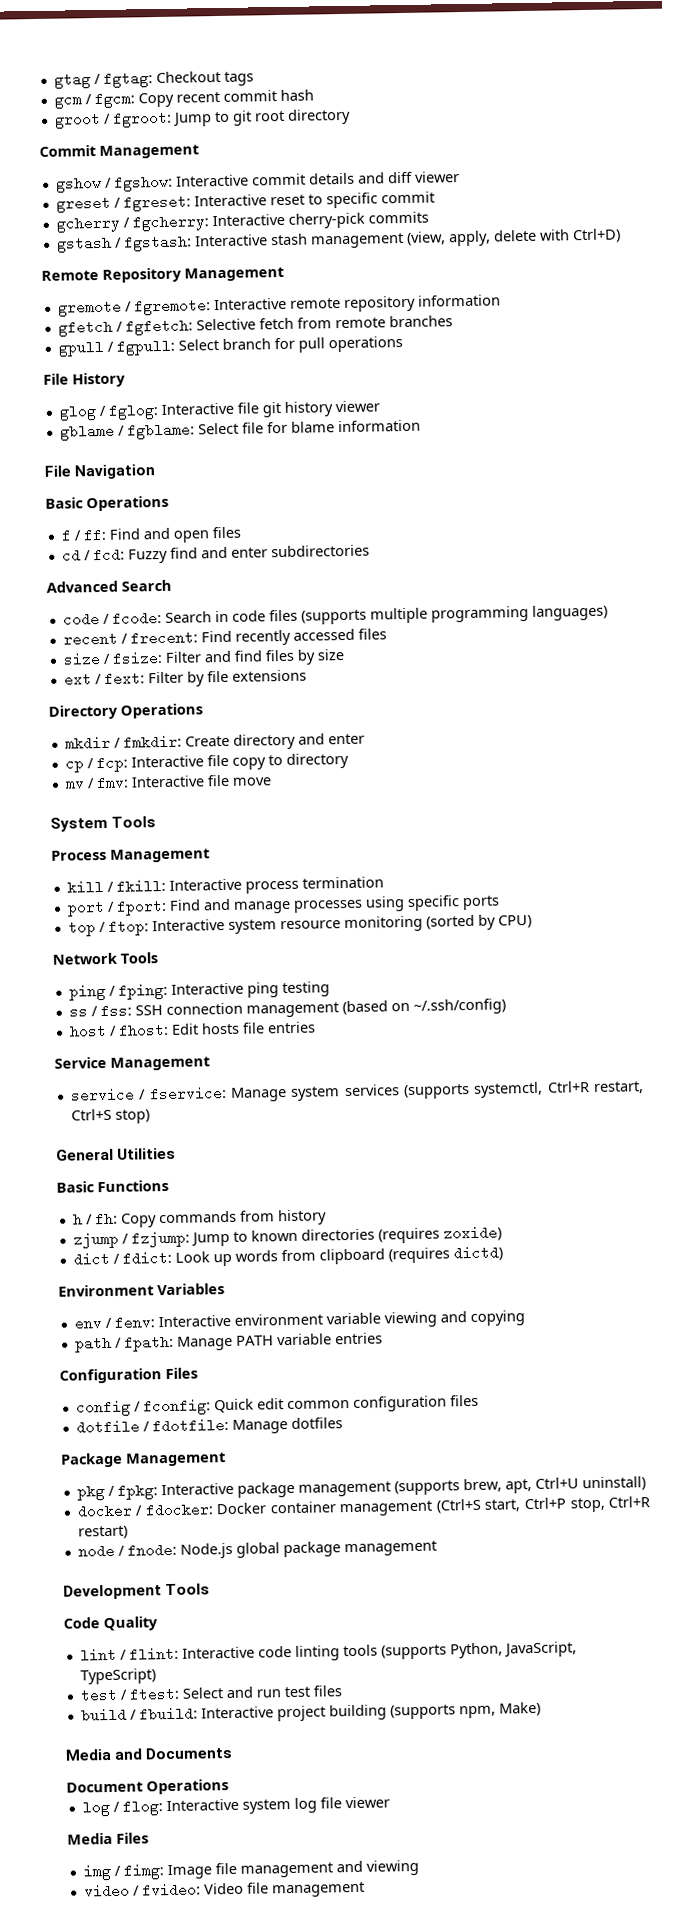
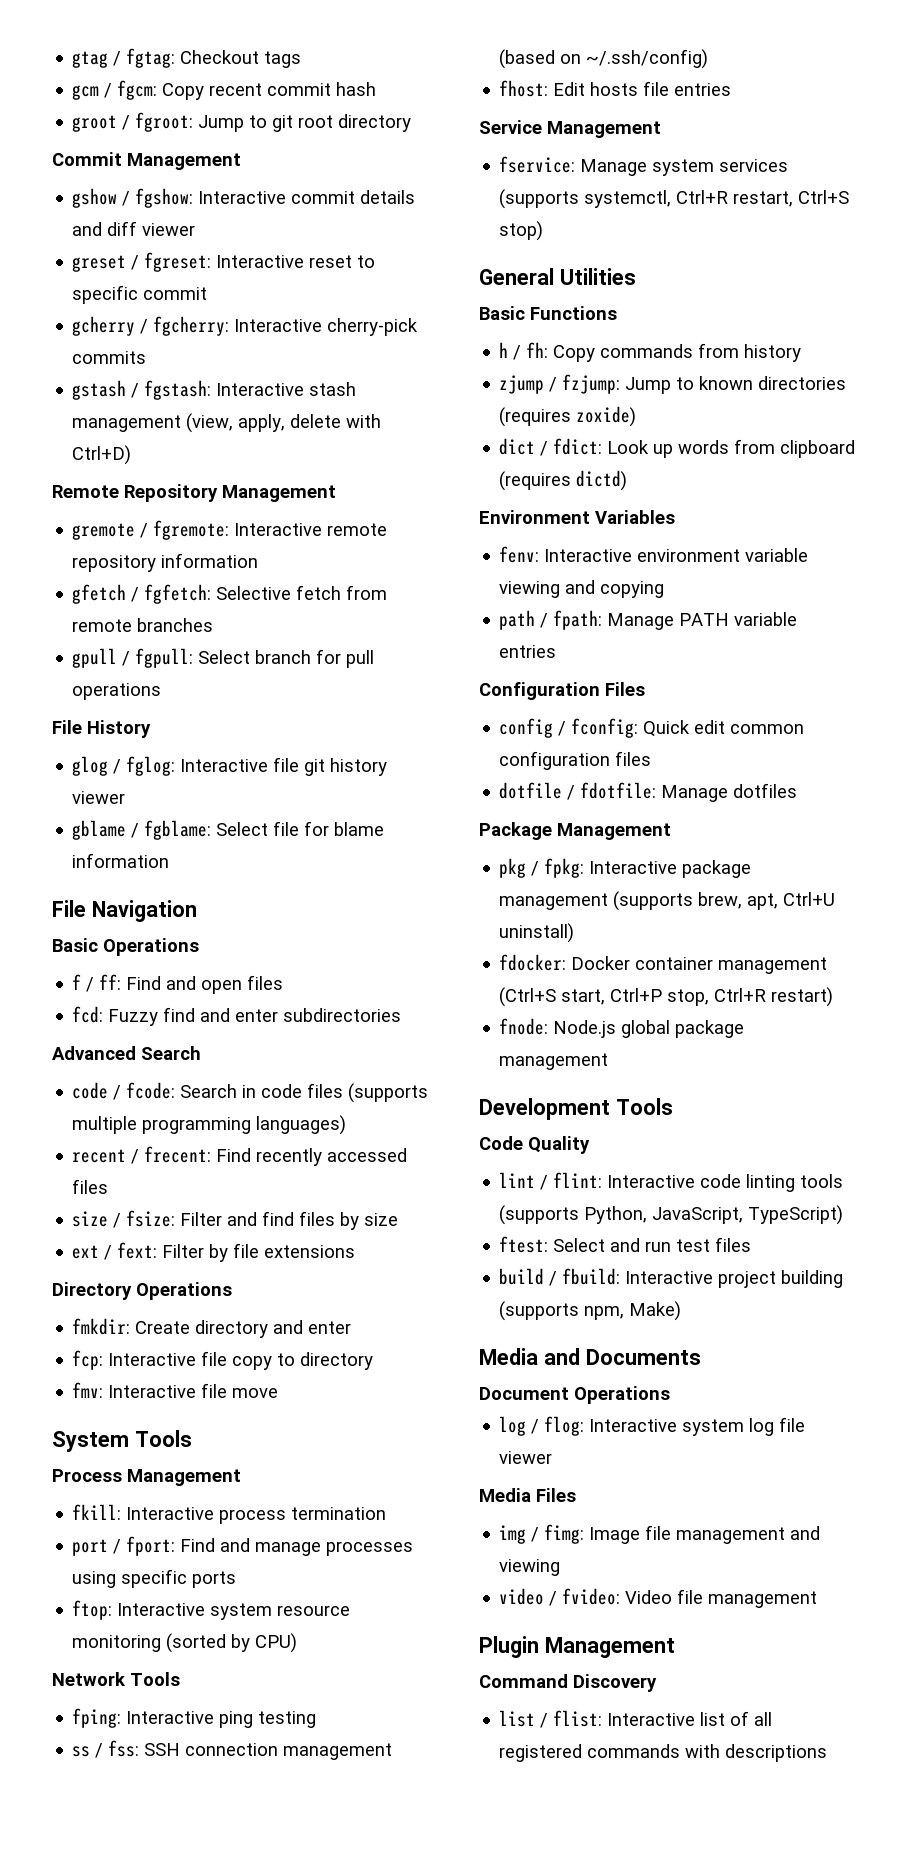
- cd / fcd: Fuzzy find and enter subdirectories
+ fcd: Fuzzy find and enter subdirectories
- mkdir / fmkdir: Create directory and enter
+ fmkdir: Create directory and enter
- cp / fcp: Interactive file copy to directory
+ fcp: Interactive file copy to directory
- mv / fmv: Interactive file move
+ fmv: Interactive file move
- kill / fkill: Interactive process termination
+ fkill: Interactive process termination
- top / ftop: Interactive system resource monitoring (sorted by CPU)
+ ftop: Interactive system resource monitoring (sorted by CPU)
- ping / fping: Interactive ping testing
+ fping: Interactive ping testing
- host / fhost: Edit hosts file entries
+ fhost: Edit hosts file entries
- service / fservice: Manage system services (supports systemctl, Ctrl+R restart, Ctrl+S stop)
+ fservice: Manage system services (supports systemctl, Ctrl+R restart, Ctrl+S stop)
- env / fenv: Interactive environment variable viewing and copying
+ fenv: Interactive environment variable viewing and copying
- docker / fdocker: Docker container management (Ctrl+S start, Ctrl+P stop, Ctrl+R restart)
+ fdocker: Docker container management (Ctrl+S start, Ctrl+P stop, Ctrl+R restart)
- node / fnode: Node.js global package management
+ fnode: Node.js global package management
- test / ftest: Select and run test files
+ ftest: Select and run test files
+ Plugin Management
+ Command Discovery
+ list / flist: Interactive list of all registered commands with descriptions

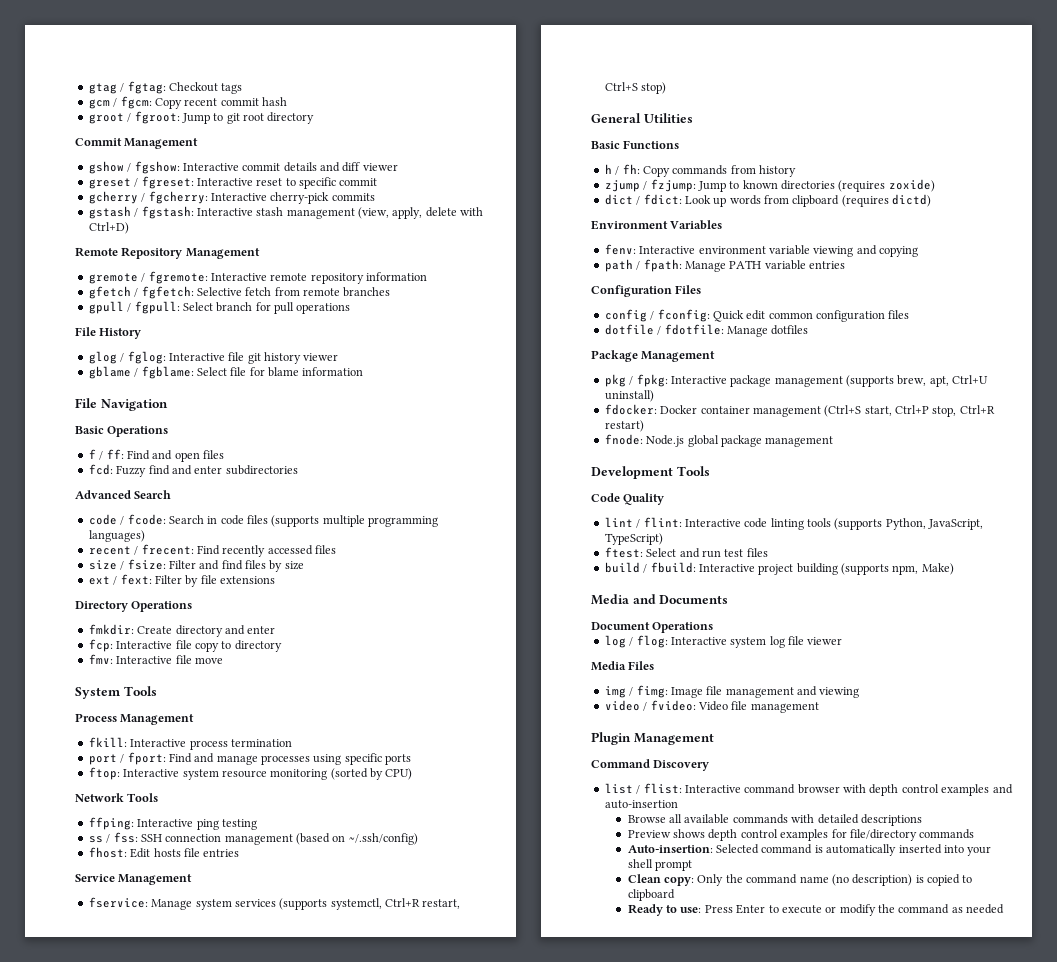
- fping: Interactive ping testing
+ ffping: Interactive ping testing
- list / flist: Interactive list of all registered commands with descriptions
+ list / flist: Interactive command browser with depth control examples and auto-insertion
+ Browse all available commands with detailed descriptions
+ Preview shows depth control examples for file/directory commands
+ Auto-insertion: Selected command is automatically inserted into your shell prompt
+ Clean copy: Only the command name (no description) is copied to clipboard
+ Ready to use: Press Enter to execute or modify the command as needed

